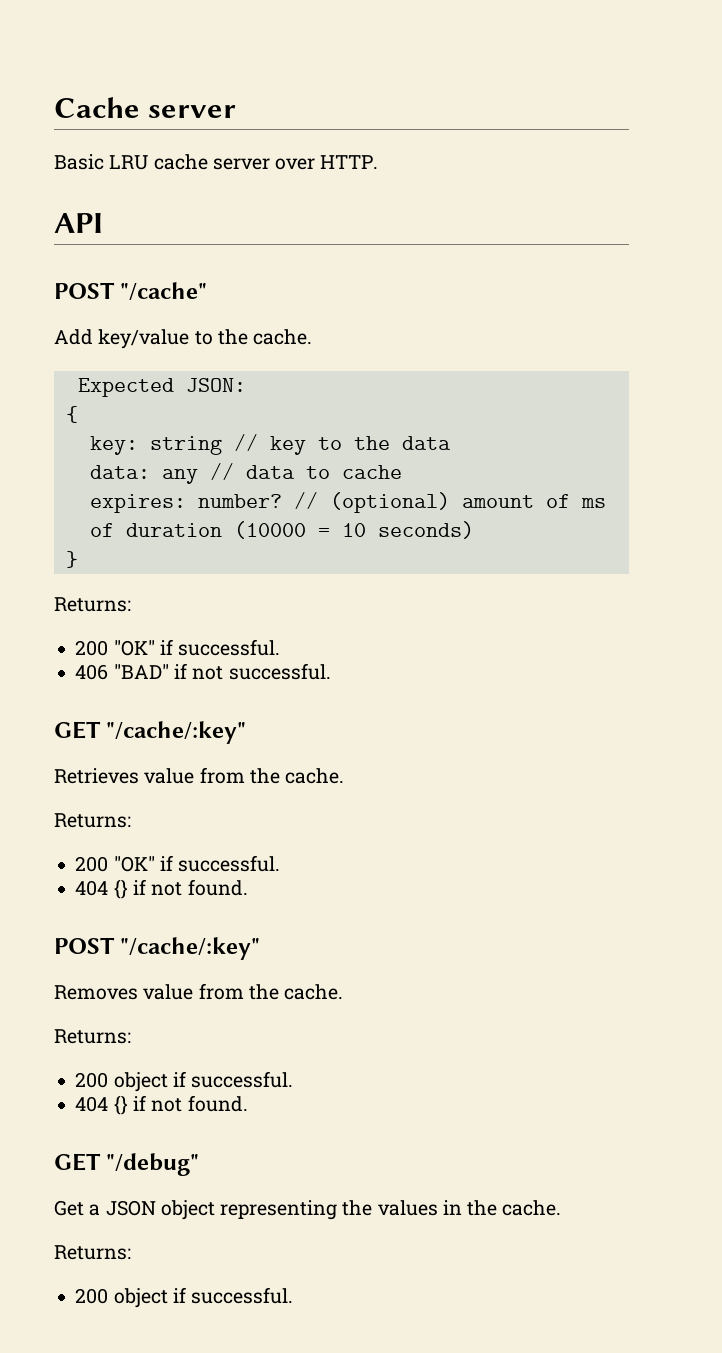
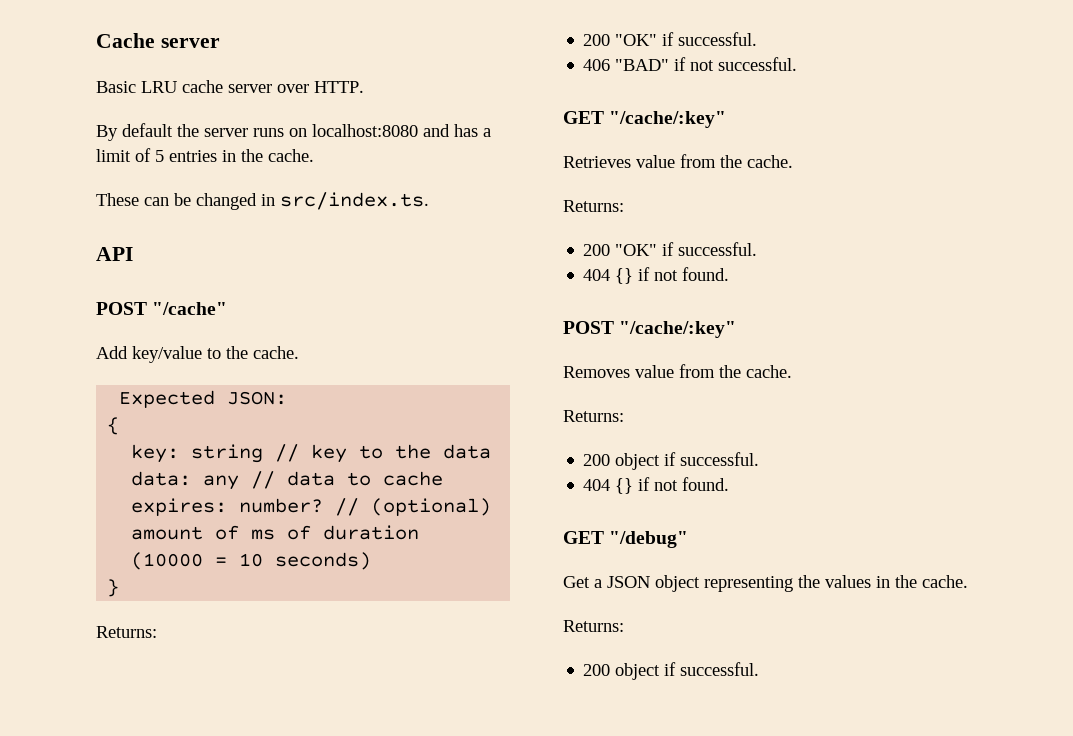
+ By default the server runs on localhost:8080 and has a limit of 5 entries in the cache.
+ These can be changed in src/index.ts.

